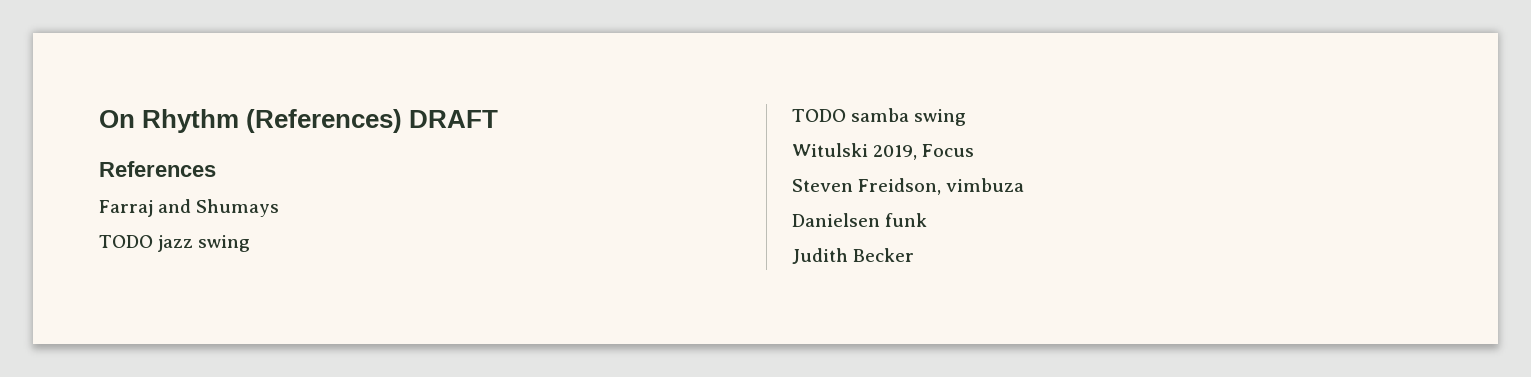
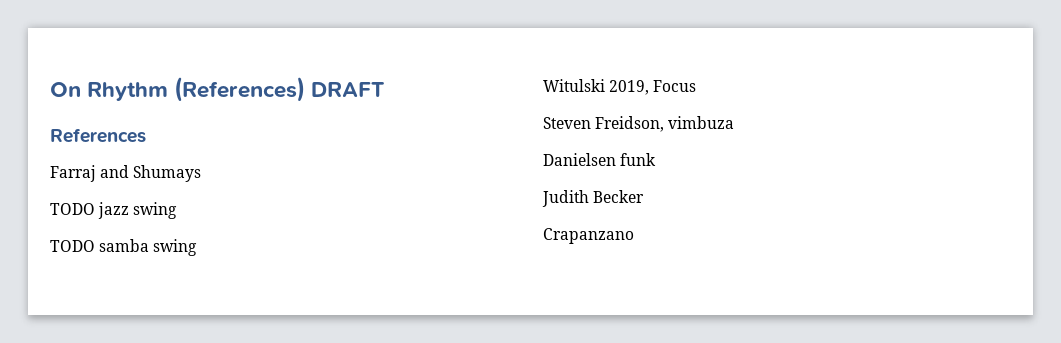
+ Crapanzano

